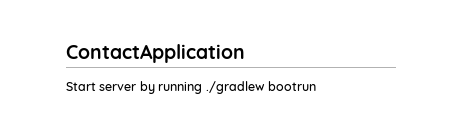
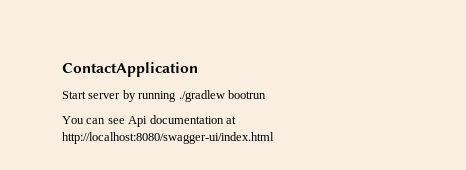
+ You can see Api documentation at http://localhost:8080/swagger-ui/index.html

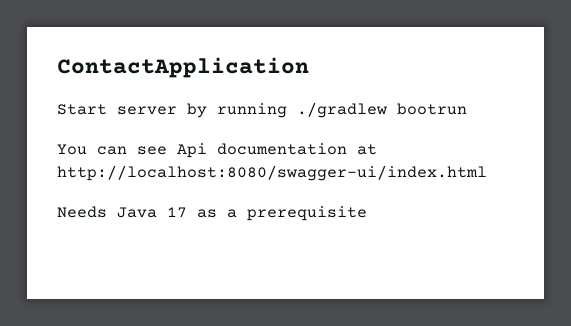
+ Needs Java 17 as a prerequisite

